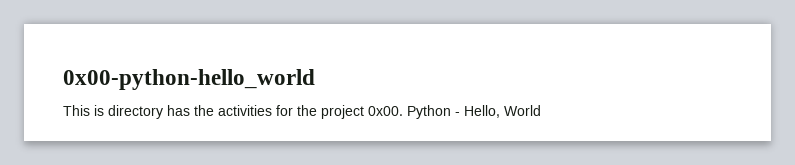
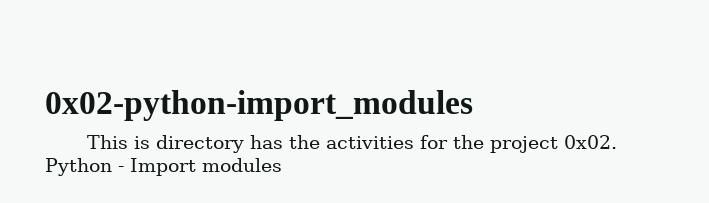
- 0x00-python-hello_world
+ 0x02-python-import_modules
- This is directory has the activities for the project 0x00.
+ This is directory has the activities for the project 0x02.
- Python - Hello, World
+ Python - Import modules

